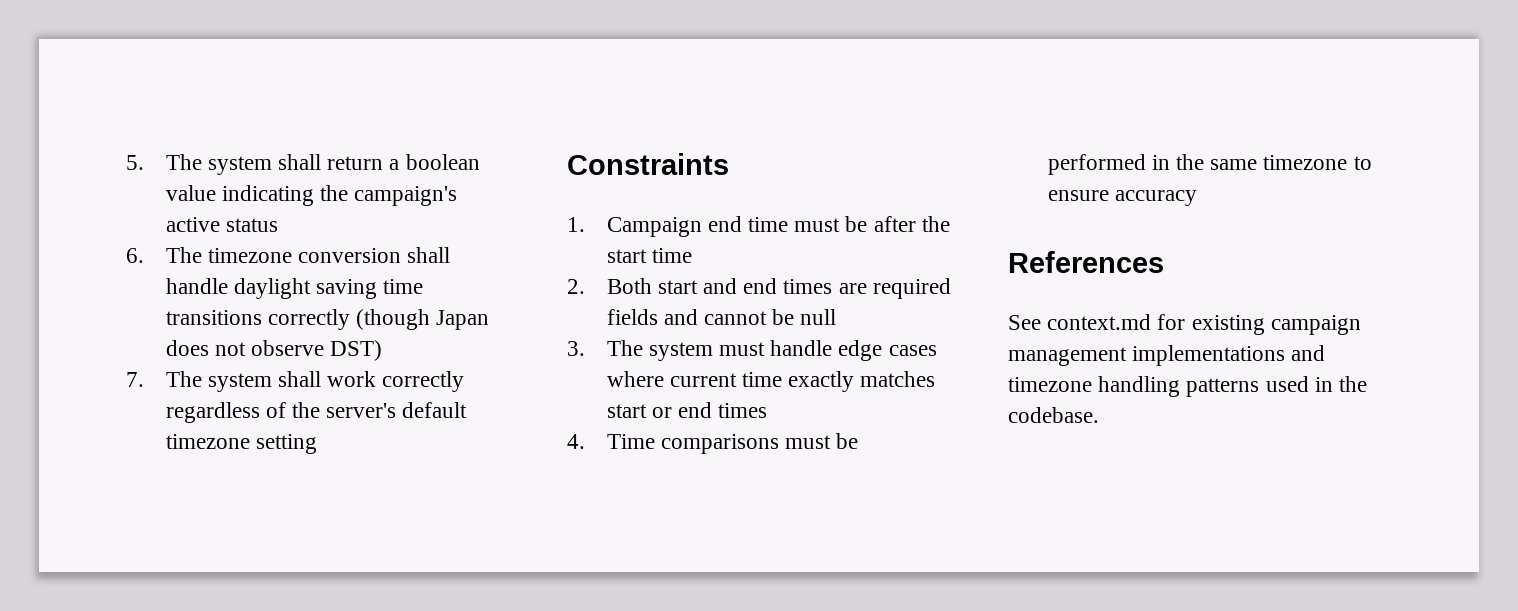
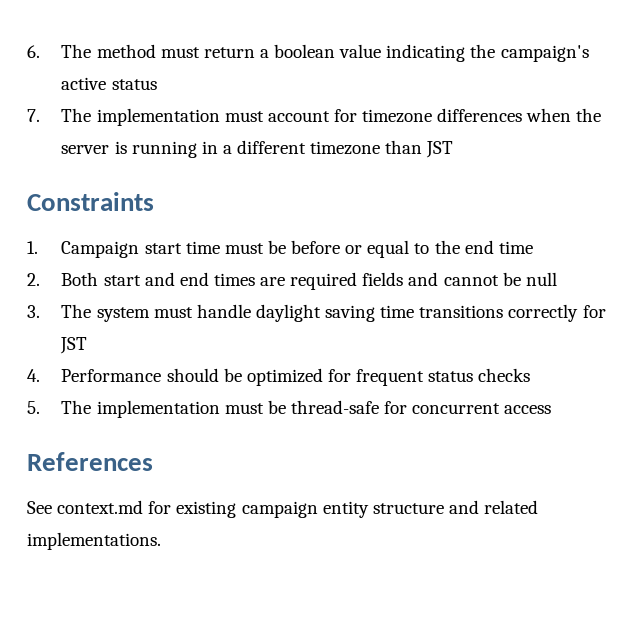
- 5. The system shall return a boolean value indicating the campaign's active status
+ 6. The method must return a boolean value indicating the campaign's active status
- 6. The timezone conversion shall handle daylight saving time transitions correctly (though Japan does not observe DST)
- 7. The system shall work correctly regardless of the server's default timezone setting
+ 7. The implementation must account for timezone differences when the server is running in a different timezone than JST
- 1. Campaign end time must be after the start time
+ 1. Campaign start time must be before or equal to the end time
- 3. The system must handle edge cases where current time exactly matches start or end times
- 4. Time comparisons must be performed in the same timezone to ensure accuracy
+ 3. The system must handle daylight saving time transitions correctly for JST
+ 4. Performance should be optimized for frequent status checks
+ 5. The implementation must be thread-safe for concurrent access
- See context.md for existing campaign management implementations and timezone handling patterns used in the codebase.
+ See context.md for existing campaign entity structure and related implementations.

